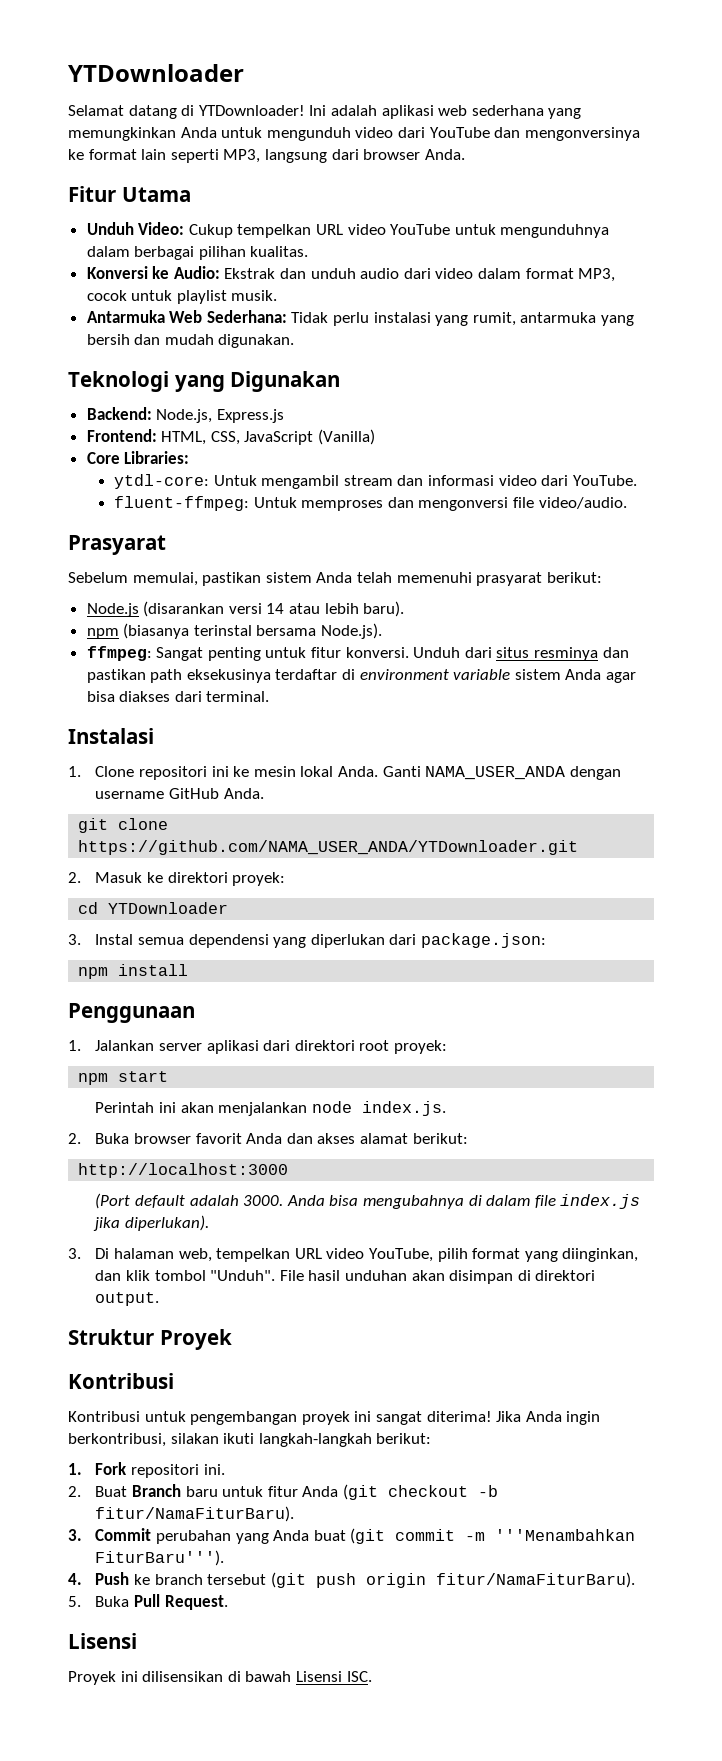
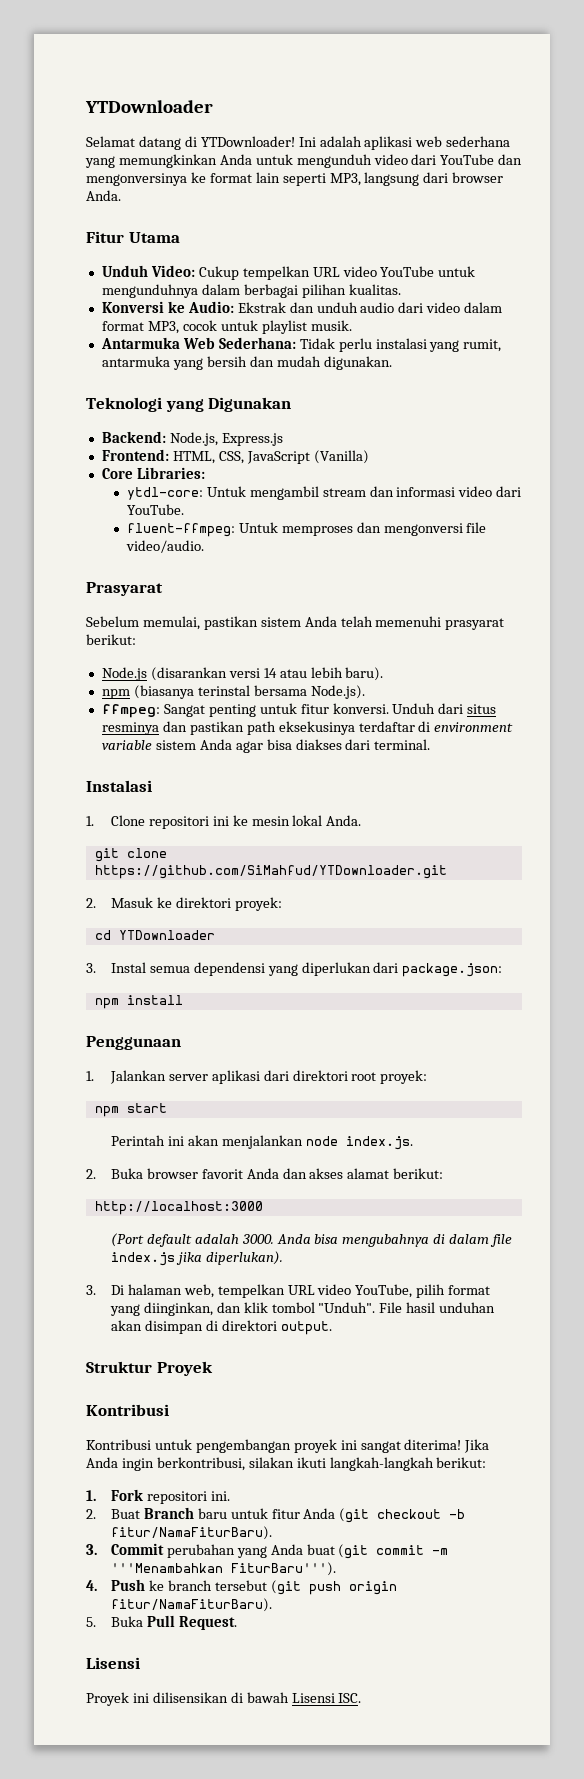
- Ganti NAMA_USER_ANDA dengan username GitHub Anda.
- git clone https://github.com/NAMA_USER_ANDA/YTDownloader.git
+ git clone https://github.com/SiMahfud/YTDownloader.git

